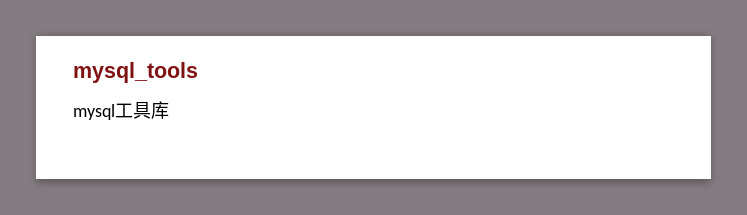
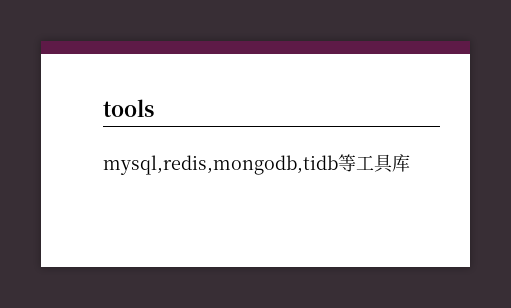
- mysql_tools
- mysql工具库
+ tools
+ mysql,redis,mongodb,tidb等工具库

